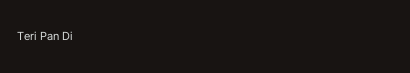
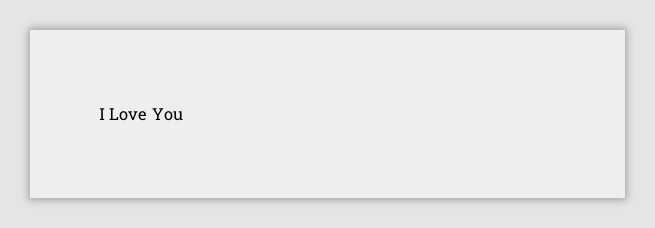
- Teri Pan Di
+ I Love You

